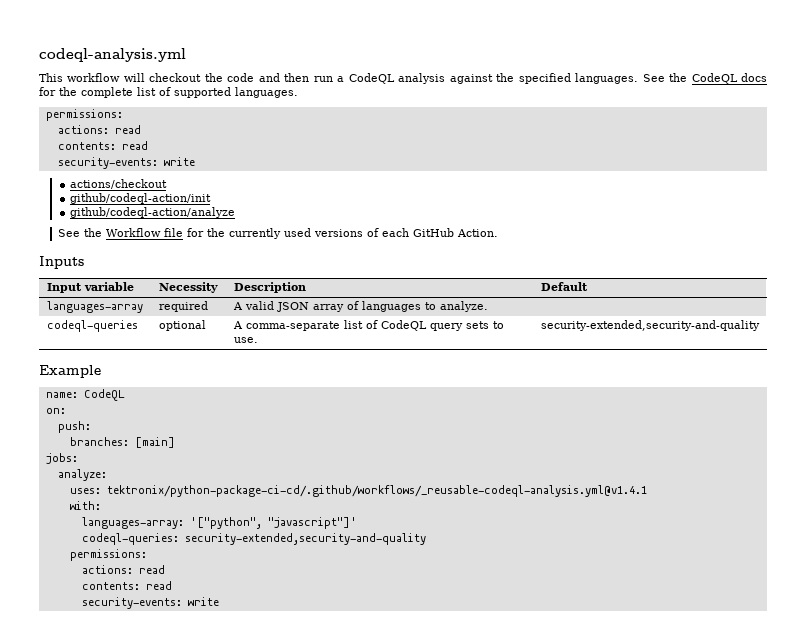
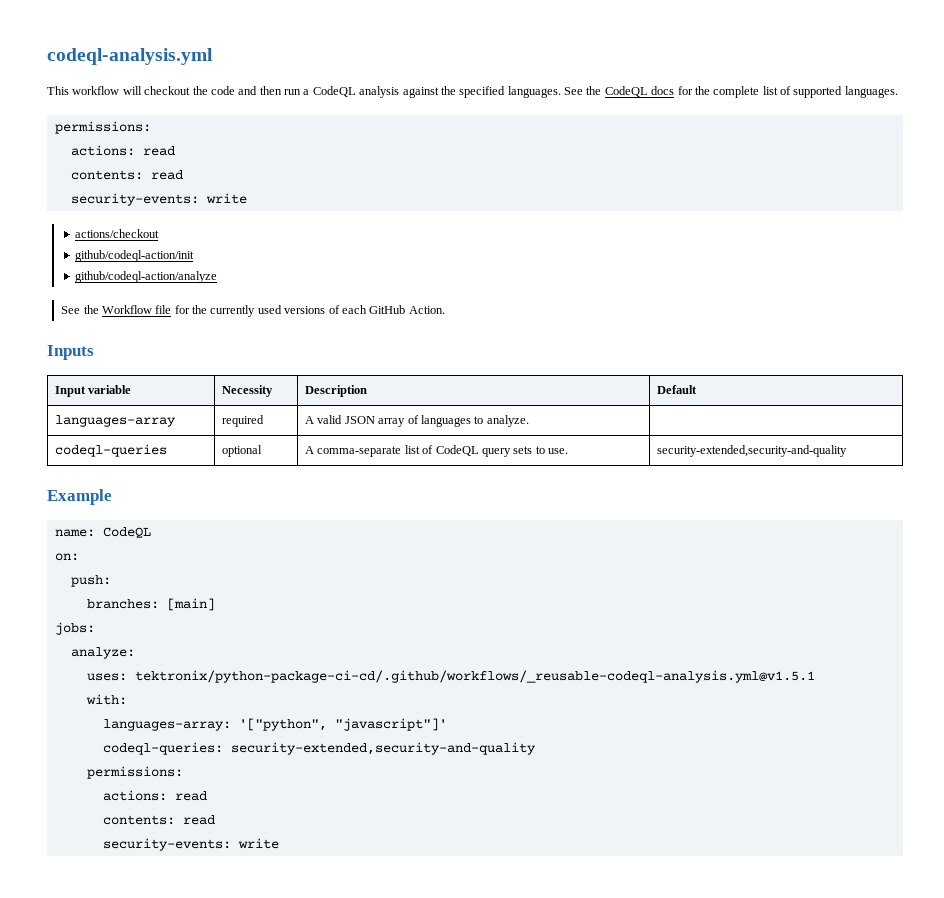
- uses: tektronix/python-package-ci-cd/.github/workflows/_reusable-codeql-analysis.yml@v1.4.1
+ uses: tektronix/python-package-ci-cd/.github/workflows/_reusable-codeql-analysis.yml@v1.5.1

